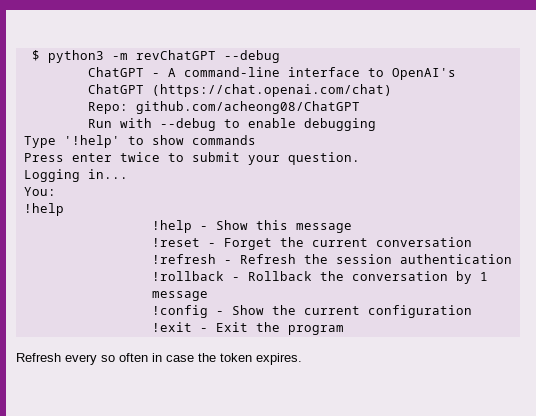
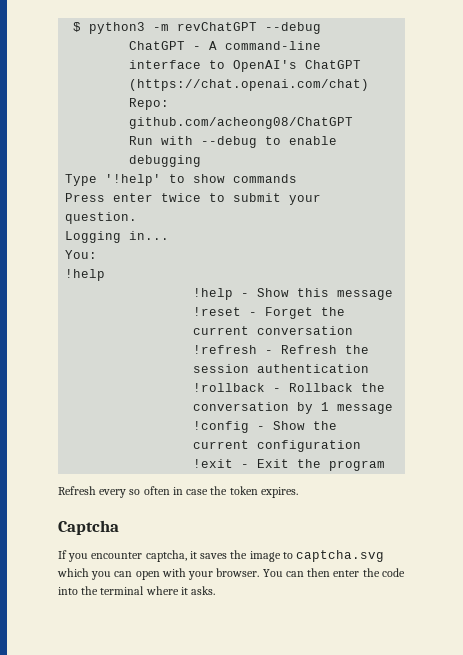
+ Captcha
+ If you encounter captcha, it saves the image to captcha.svg which you can open with your browser. You can then enter the code into the terminal where it asks.

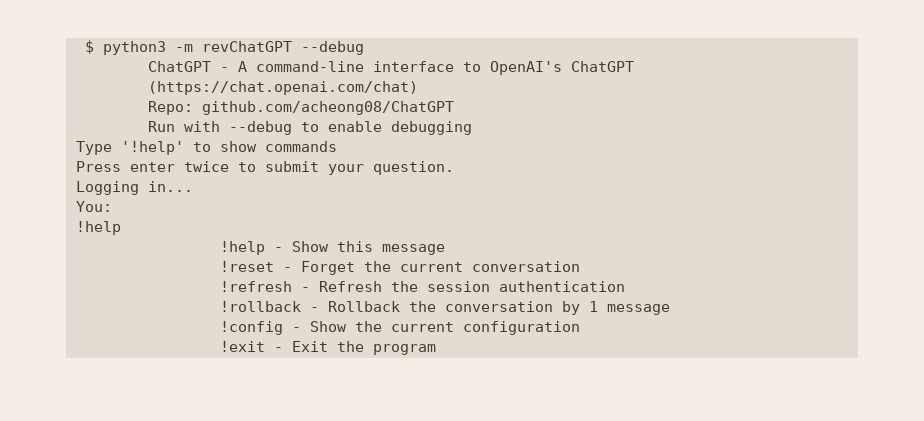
- Refresh every so often in case the token expires.
- Captcha
- If you encounter captcha, it saves the image to captcha.svg which you can open with your browser. You can then enter the code into the terminal where it asks.

